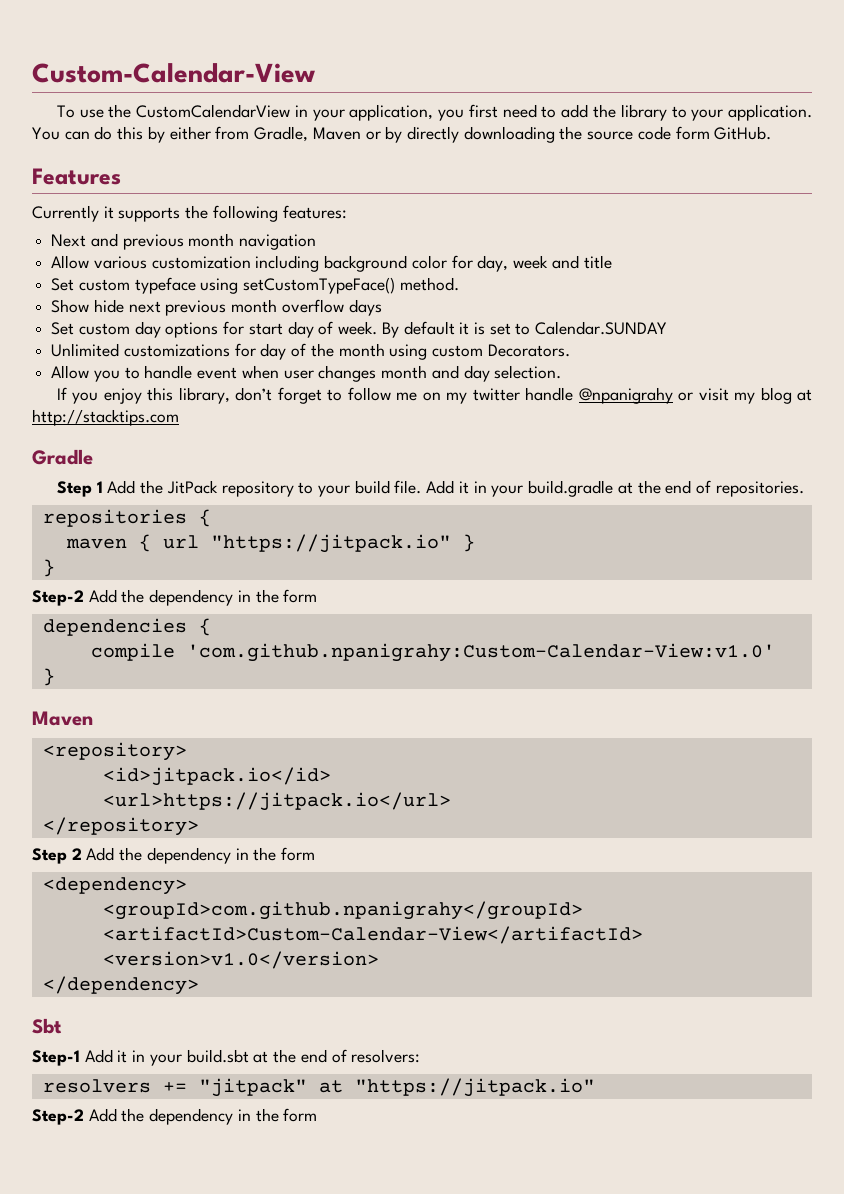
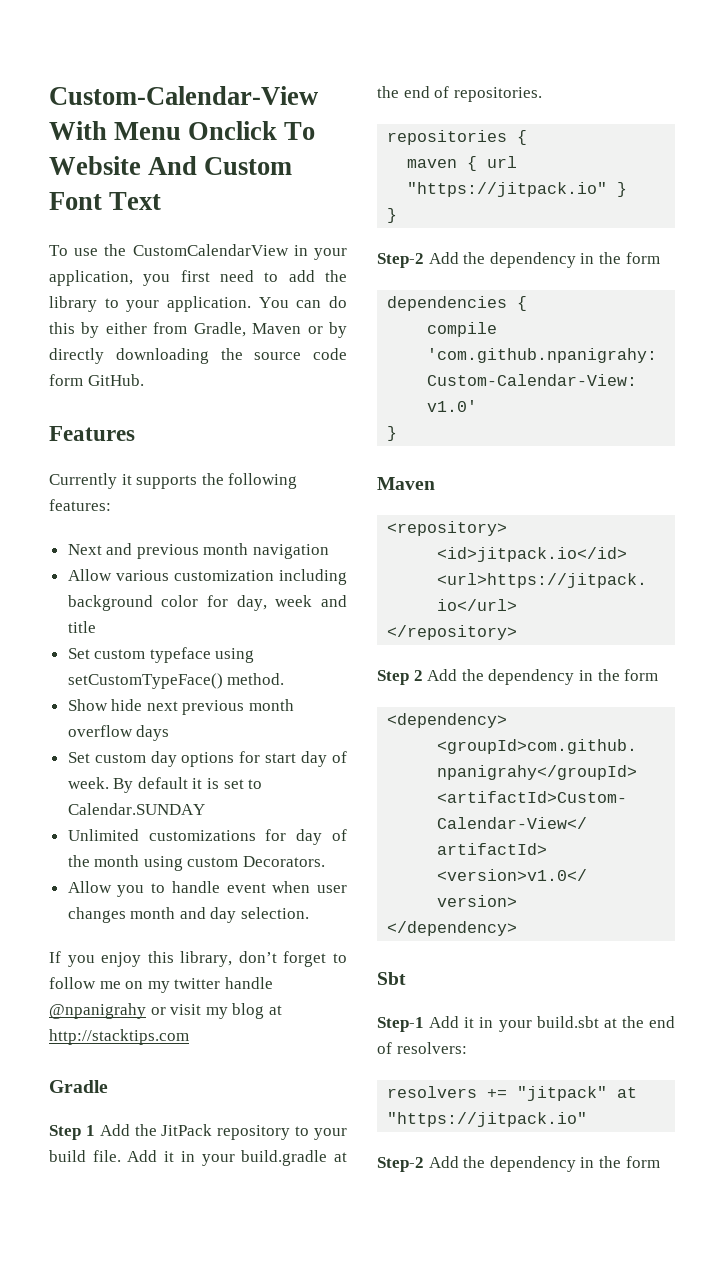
- Custom-Calendar-View
+ Custom-Calendar-View With Menu Onclick To Website And Custom Font Text

